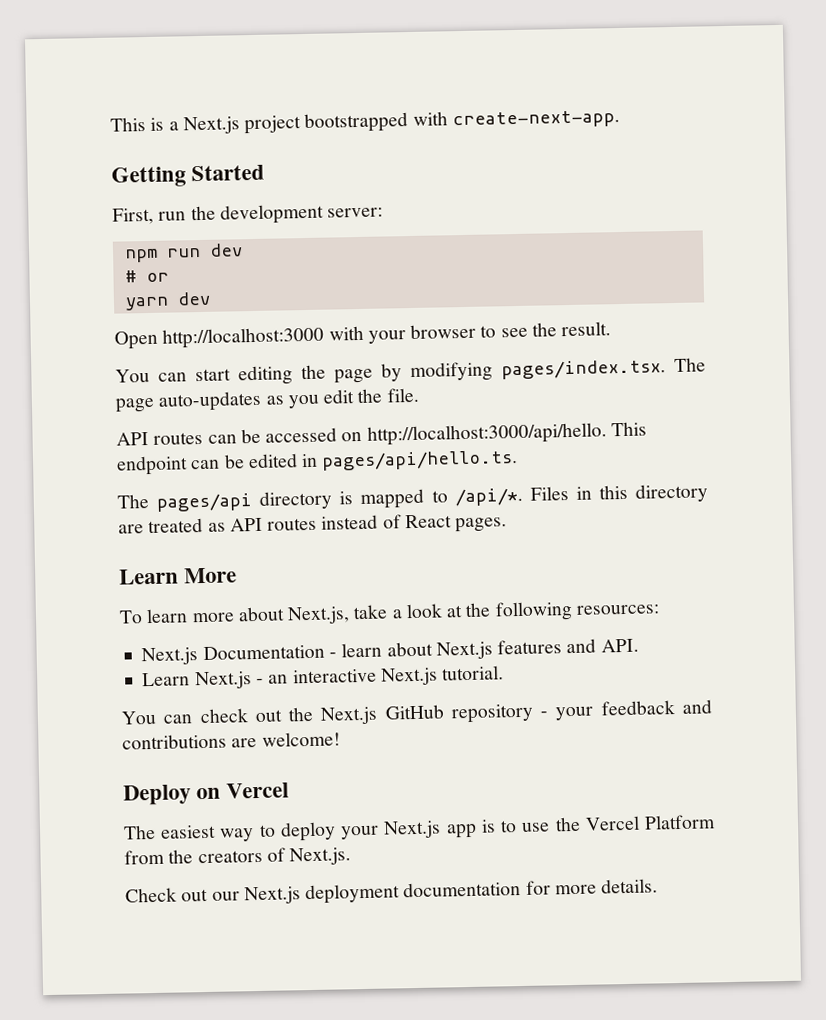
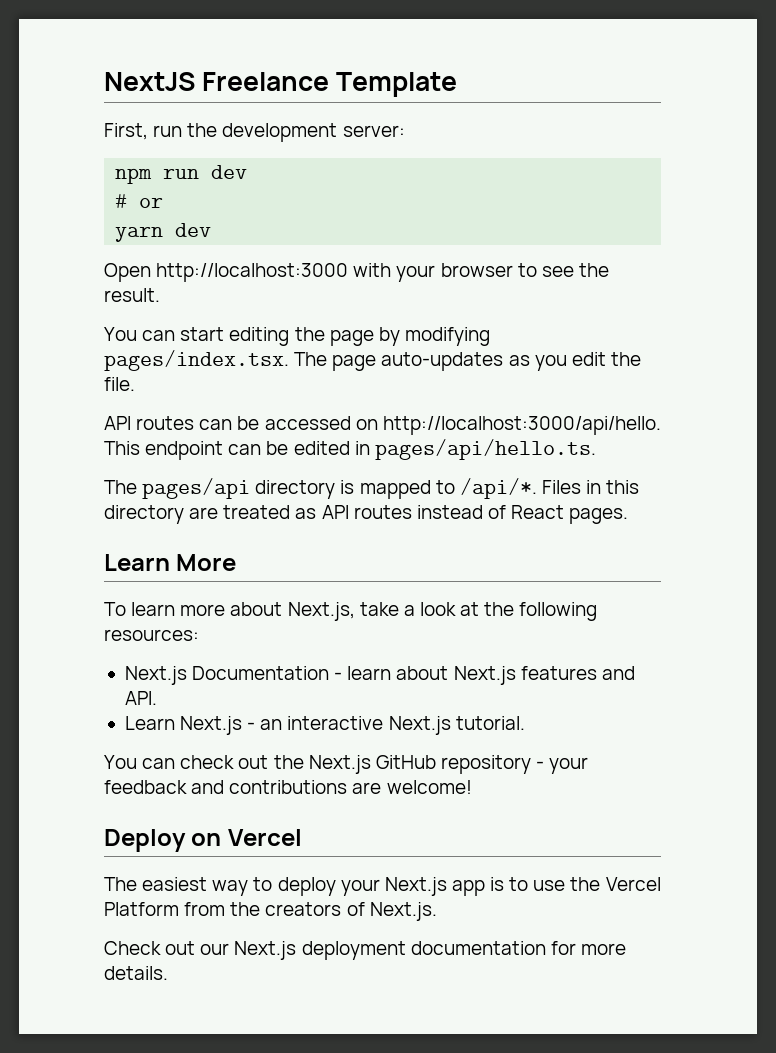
- This is a Next.js project bootstrapped with create-next-app.
- Getting Started
+ NextJS Freelance Template

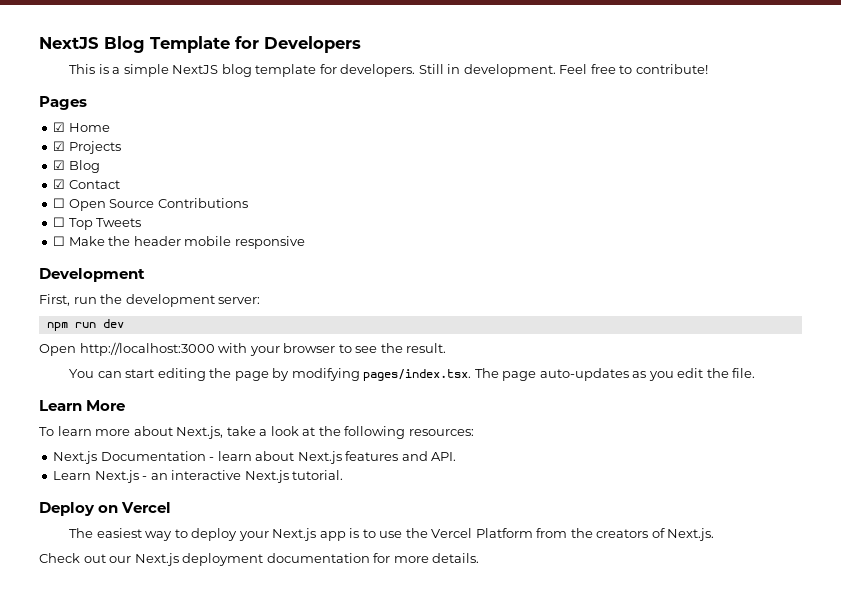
- NextJS Freelance Template
+ NextJS Blog Template for Developers
+ This is a simple NextJS blog template for developers. Still in development. Feel free to contribute!
+ Pages
+ ☑ Home
+ ☑ Projects
+ ☑ Blog
+ ☑ Contact
+ ☐ Open Source Contributions
+ ☐ Top Tweets
+ ☐ Make the header mobile responsive
+ Development
- # or
- yarn dev
- API routes can be accessed on http://localhost:3000/api/hello. This endpoint can be edited in pages/api/hello.ts.
- The pages/api directory is mapped to /api/*. Files in this directory are treated as API routes instead of React pages.
- You can check out the Next.js GitHub repository - your feedback and contributions are welcome!

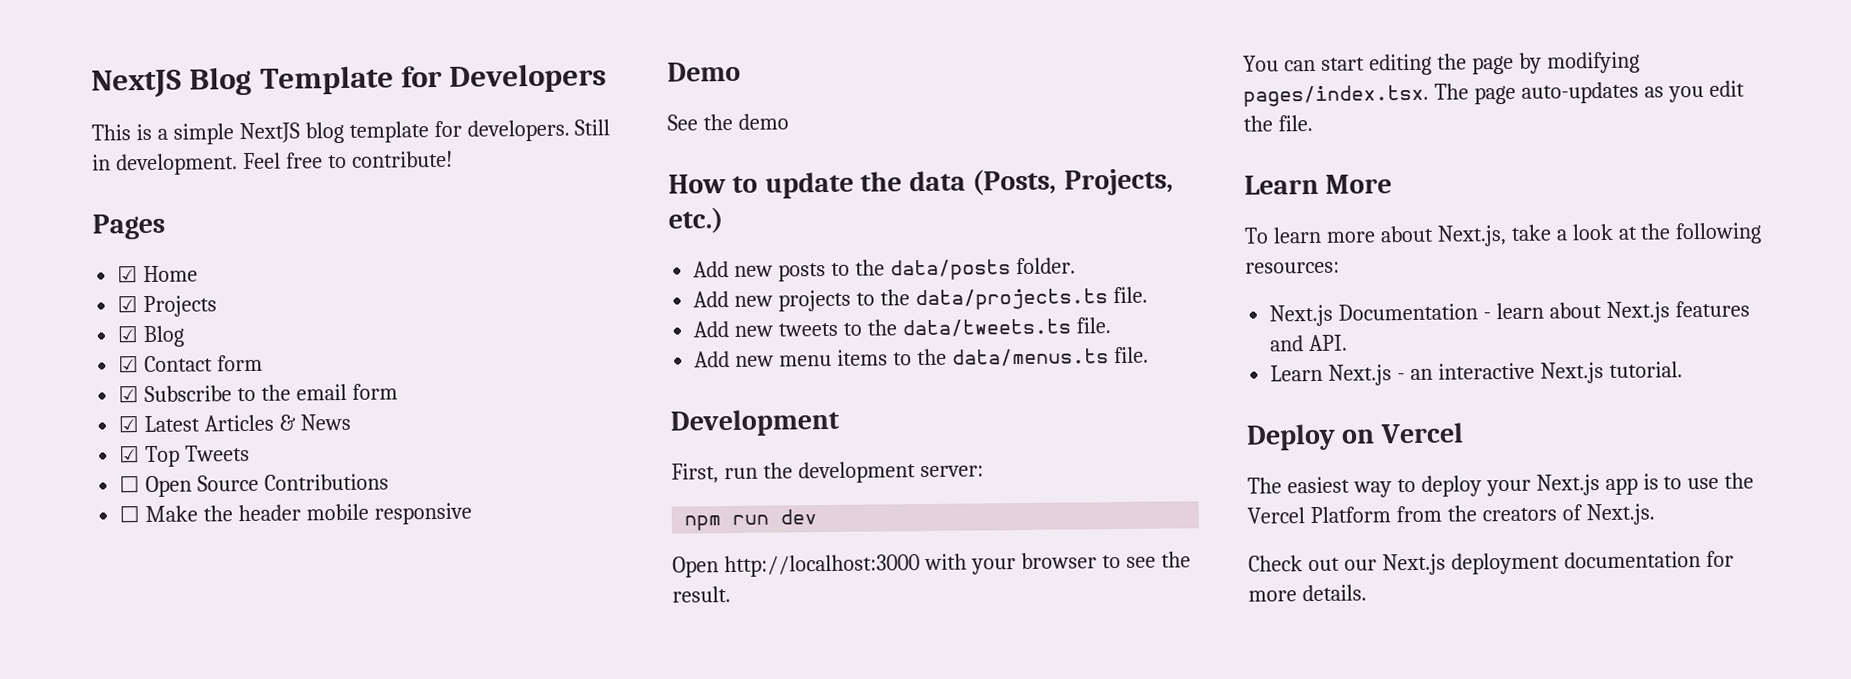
- ☑ Contact
+ ☑ Contact form
+ ☑ Subscribe to the email form
+ ☑ Latest Articles & News
+ ☑ Top Tweets
- ☐ Top Tweets
+ Demo
+ See the demo
+ How to update the data (Posts, Projects, etc.)
+ Add new posts to the data/posts folder.
+ Add new projects to the data/projects.ts file.
+ Add new tweets to the data/tweets.ts file.
+ Add new menu items to the data/menus.ts file.

